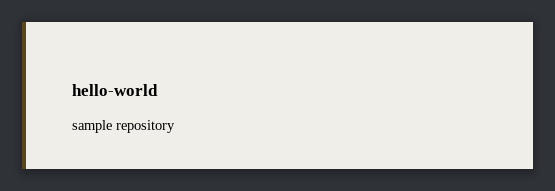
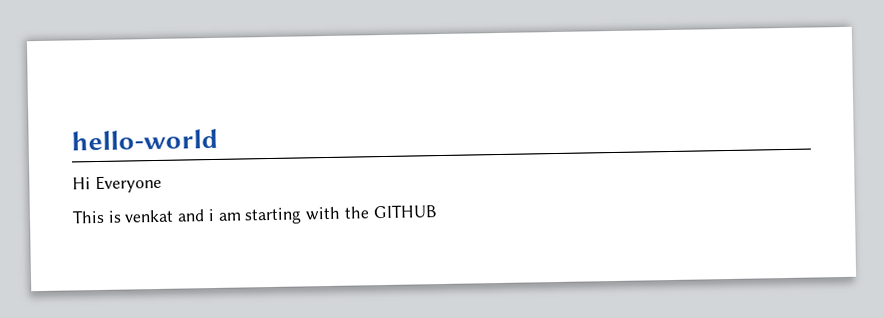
- sample repository
+ Hi Everyone
+ This is venkat and i am starting with the GITHUB

